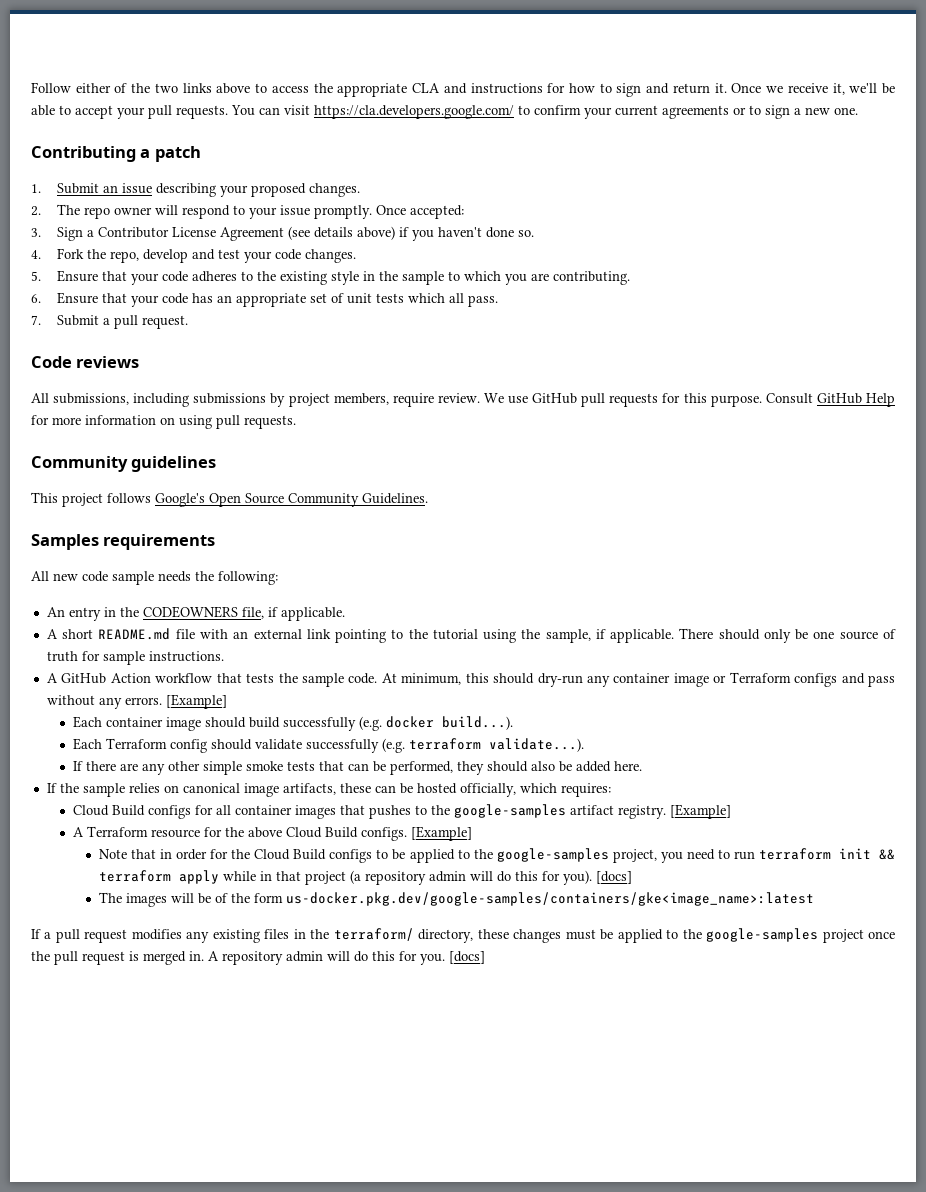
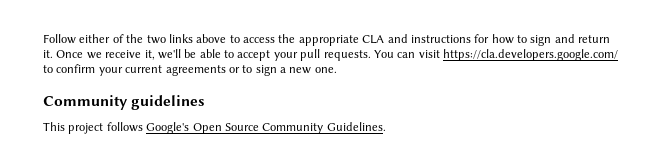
- Contributing a patch
- 1. Submit an issue describing your proposed changes.
- 2. The repo owner will respond to your issue promptly. Once accepted:
- 3. Sign a Contributor License Agreement (see details above) if you haven't done so.
- 4. Fork the repo, develop and test your code changes.
- 5. Ensure that your code adheres to the existing style in the sample to which you are contributing.
- 6. Ensure that your code has an appropriate set of unit tests which all pass.
- 7. Submit a pull request.
- Code reviews
- All submissions, including submissions by project members, require review. We use GitHub pull requests for this purpose. Consult GitHub Help for more information on using pull requests.
- Samples requirements
- All new code sample needs the following:
- An entry in the CODEOWNERS file, if applicable.
- A short README.md file with an external link pointing to the tutorial using the sample, if applicable. There should only be one source of truth for sample instructions.
- A GitHub Action workflow that tests the sample code. At minimum, this should dry-run any container image or Terraform configs and pass without any errors. [Example]
- Each container image should build successfully (e.g. docker build...).
- Each Terraform config should validate successfully (e.g. terraform validate...).
- If there are any other simple smoke tests that can be performed, they should also be added here.
- If the sample relies on canonical image artifacts, these can be hosted officially, which requires:
- Cloud Build configs for all container images that pushes to the google-samples artifact registry. [Example]
- A Terraform resource for the above Cloud Build configs. [Example]
- Note that in order for the Cloud Build configs to be applied to the google-samples project, you need to run terraform init && terraform apply while in that project (a repository admin will do this for you). [docs]
- The images will be of the form us-docker.pkg.dev/google-samples/containers/gke<image_name>:latest
- If a pull request modifies any existing files in the terraform/ directory, these changes must be applied to the google-samples project once the pull request is merged in. A repository admin will do this for you. [docs]

